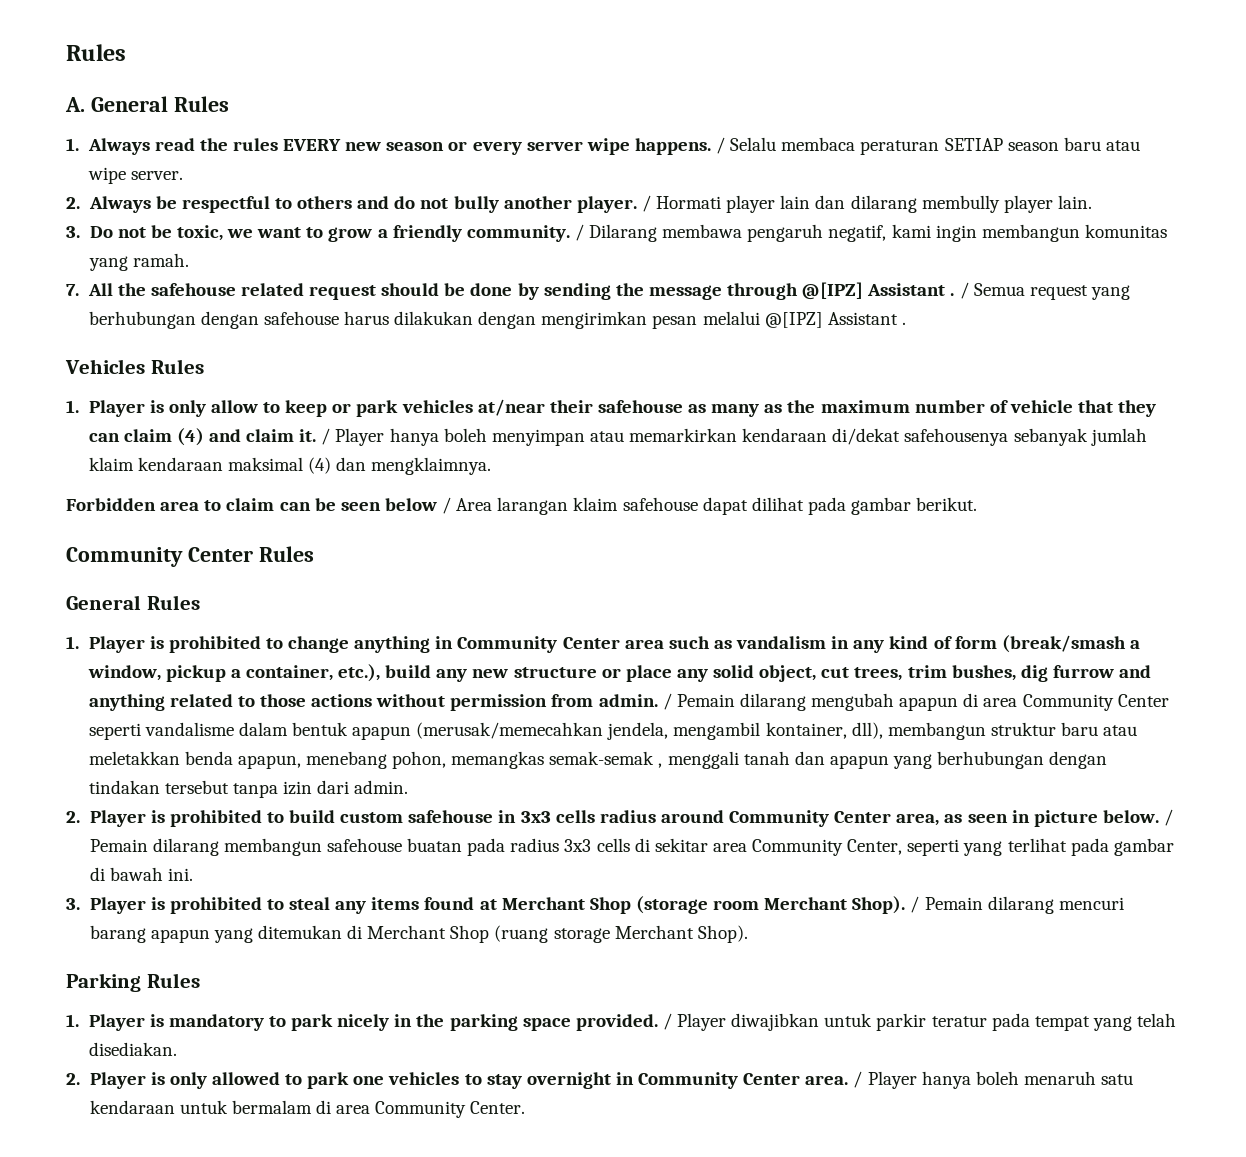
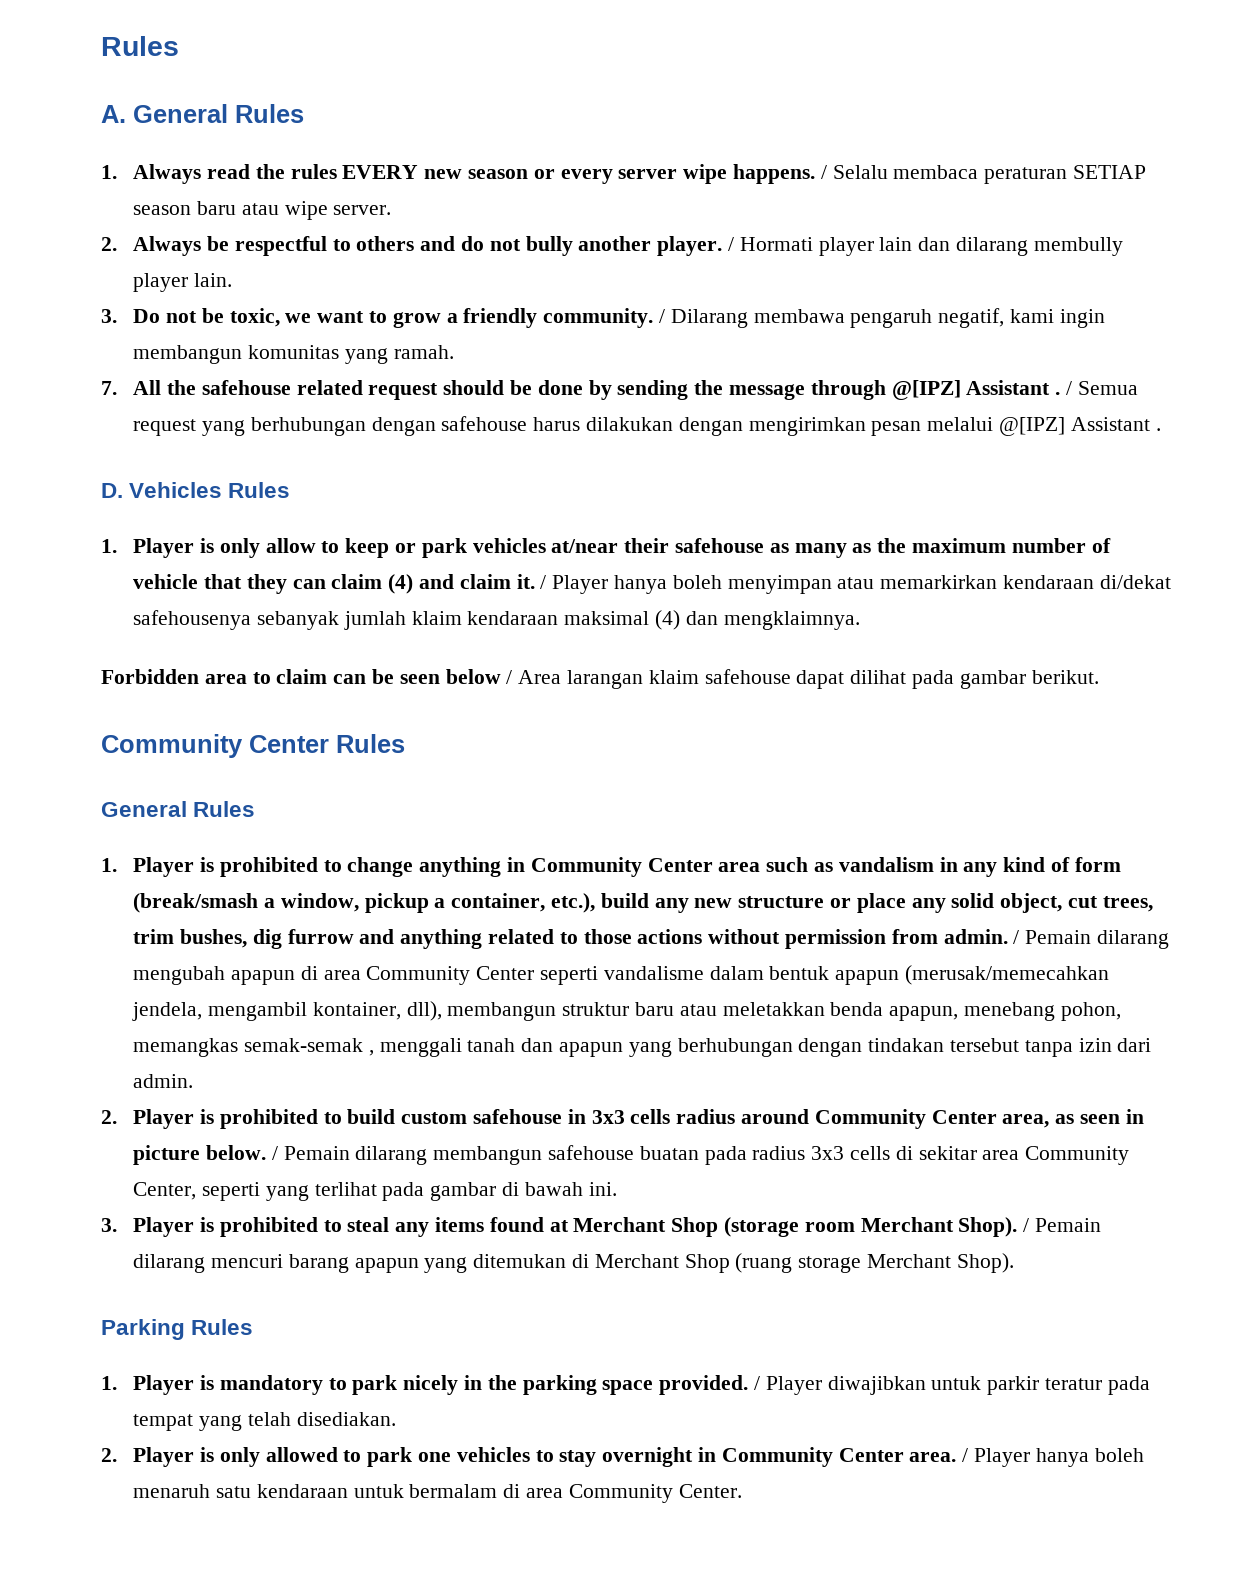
- Vehicles Rules
+ D. Vehicles Rules

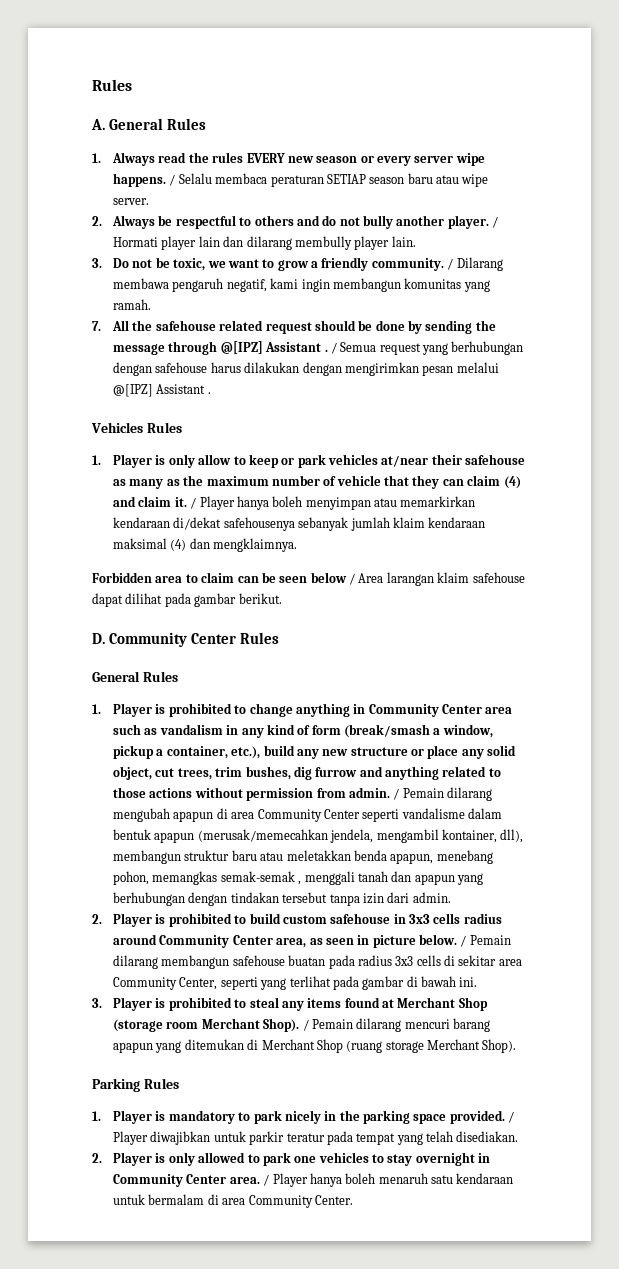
- D. Vehicles Rules
+ Vehicles Rules
- Community Center Rules
+ D. Community Center Rules

